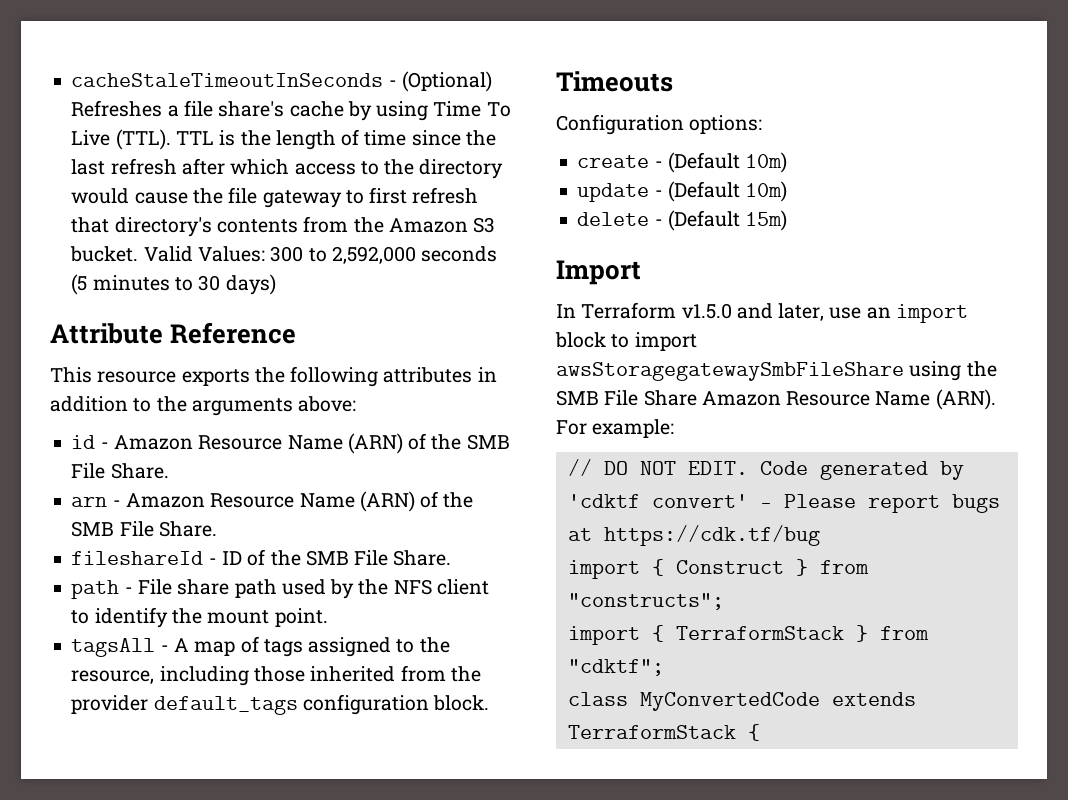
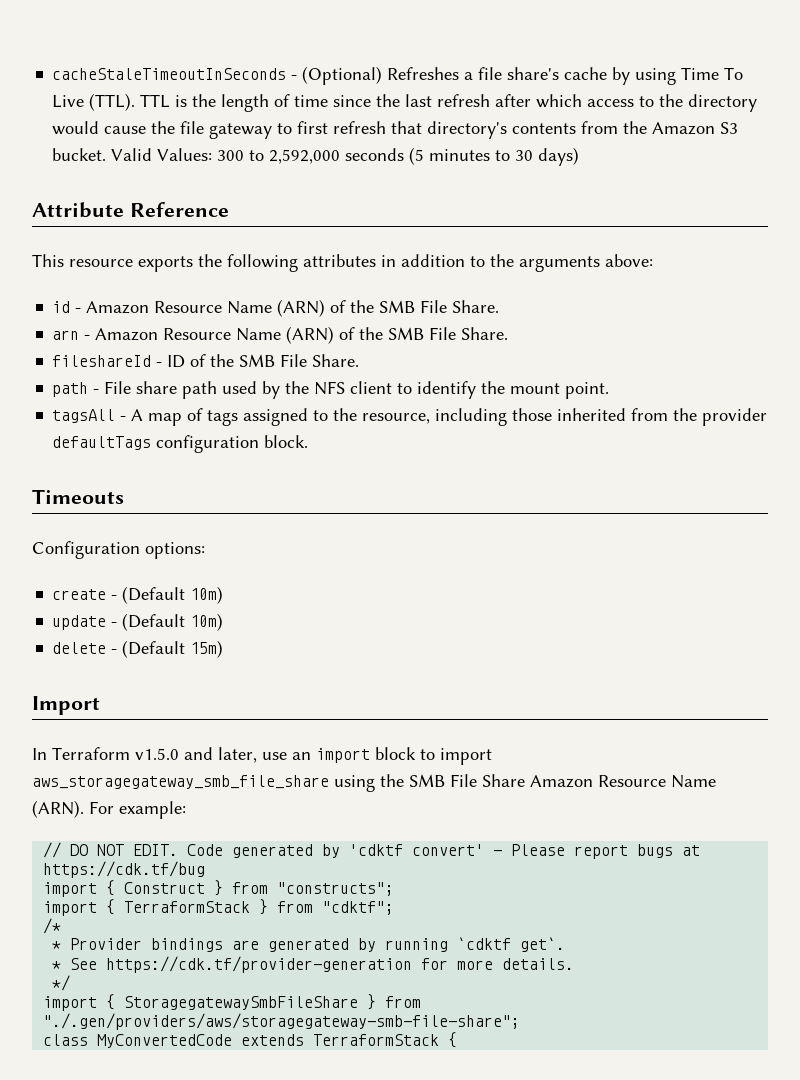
- tagsAll - A map of tags assigned to the resource, including those inherited from the provider default_tags configuration block.
+ tagsAll - A map of tags assigned to the resource, including those inherited from the provider defaultTags configuration block.
- In Terraform v1.5.0 and later, use an import block to import awsStoragegatewaySmbFileShare using the SMB File Share Amazon Resource Name (ARN).
+ In Terraform v1.5.0 and later, use an import block to import aws_storagegateway_smb_file_share using the SMB File Share Amazon Resource Name (ARN).
+ /*
+ * Provider bindings are generated by running `cdktf get`.
+ * See https://cdk.tf/provider-generation for more details.
+ */
+ import { StoragegatewaySmbFileShare } from "./.gen/providers/aws/storagegateway-smb-file-share";

